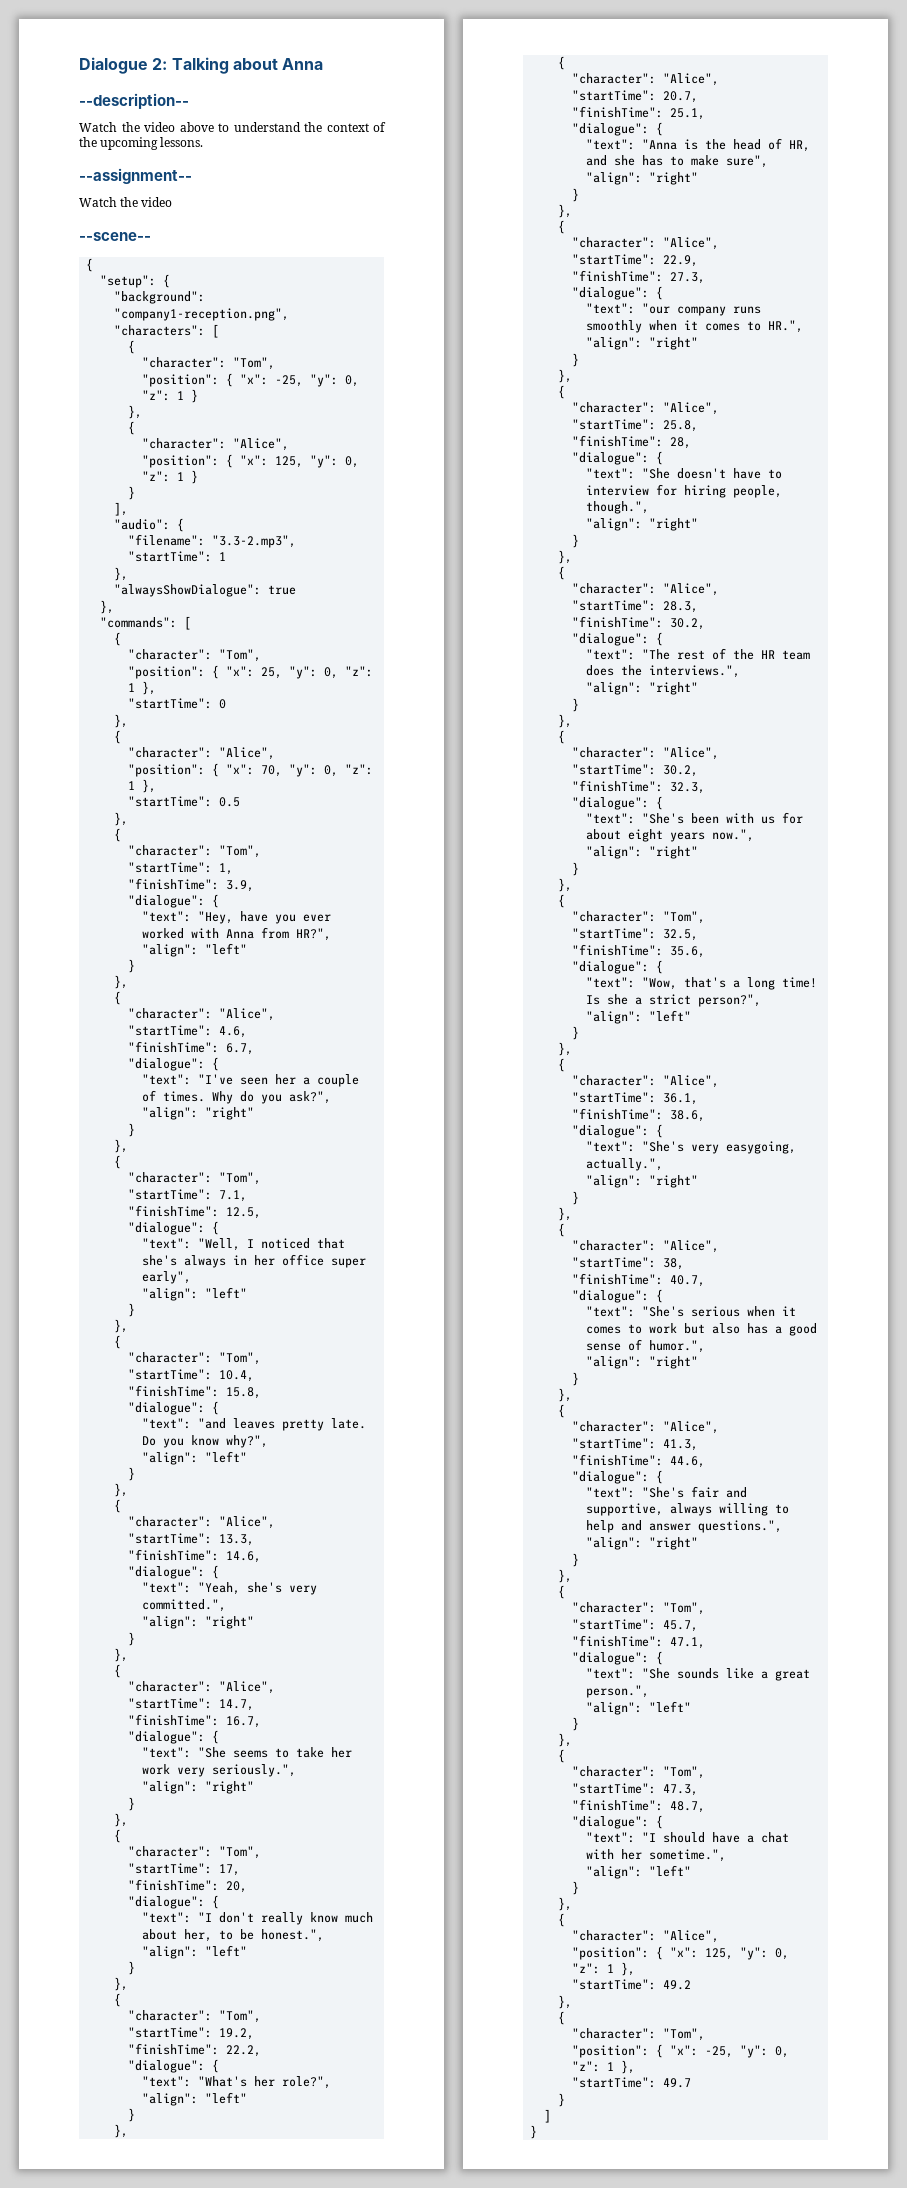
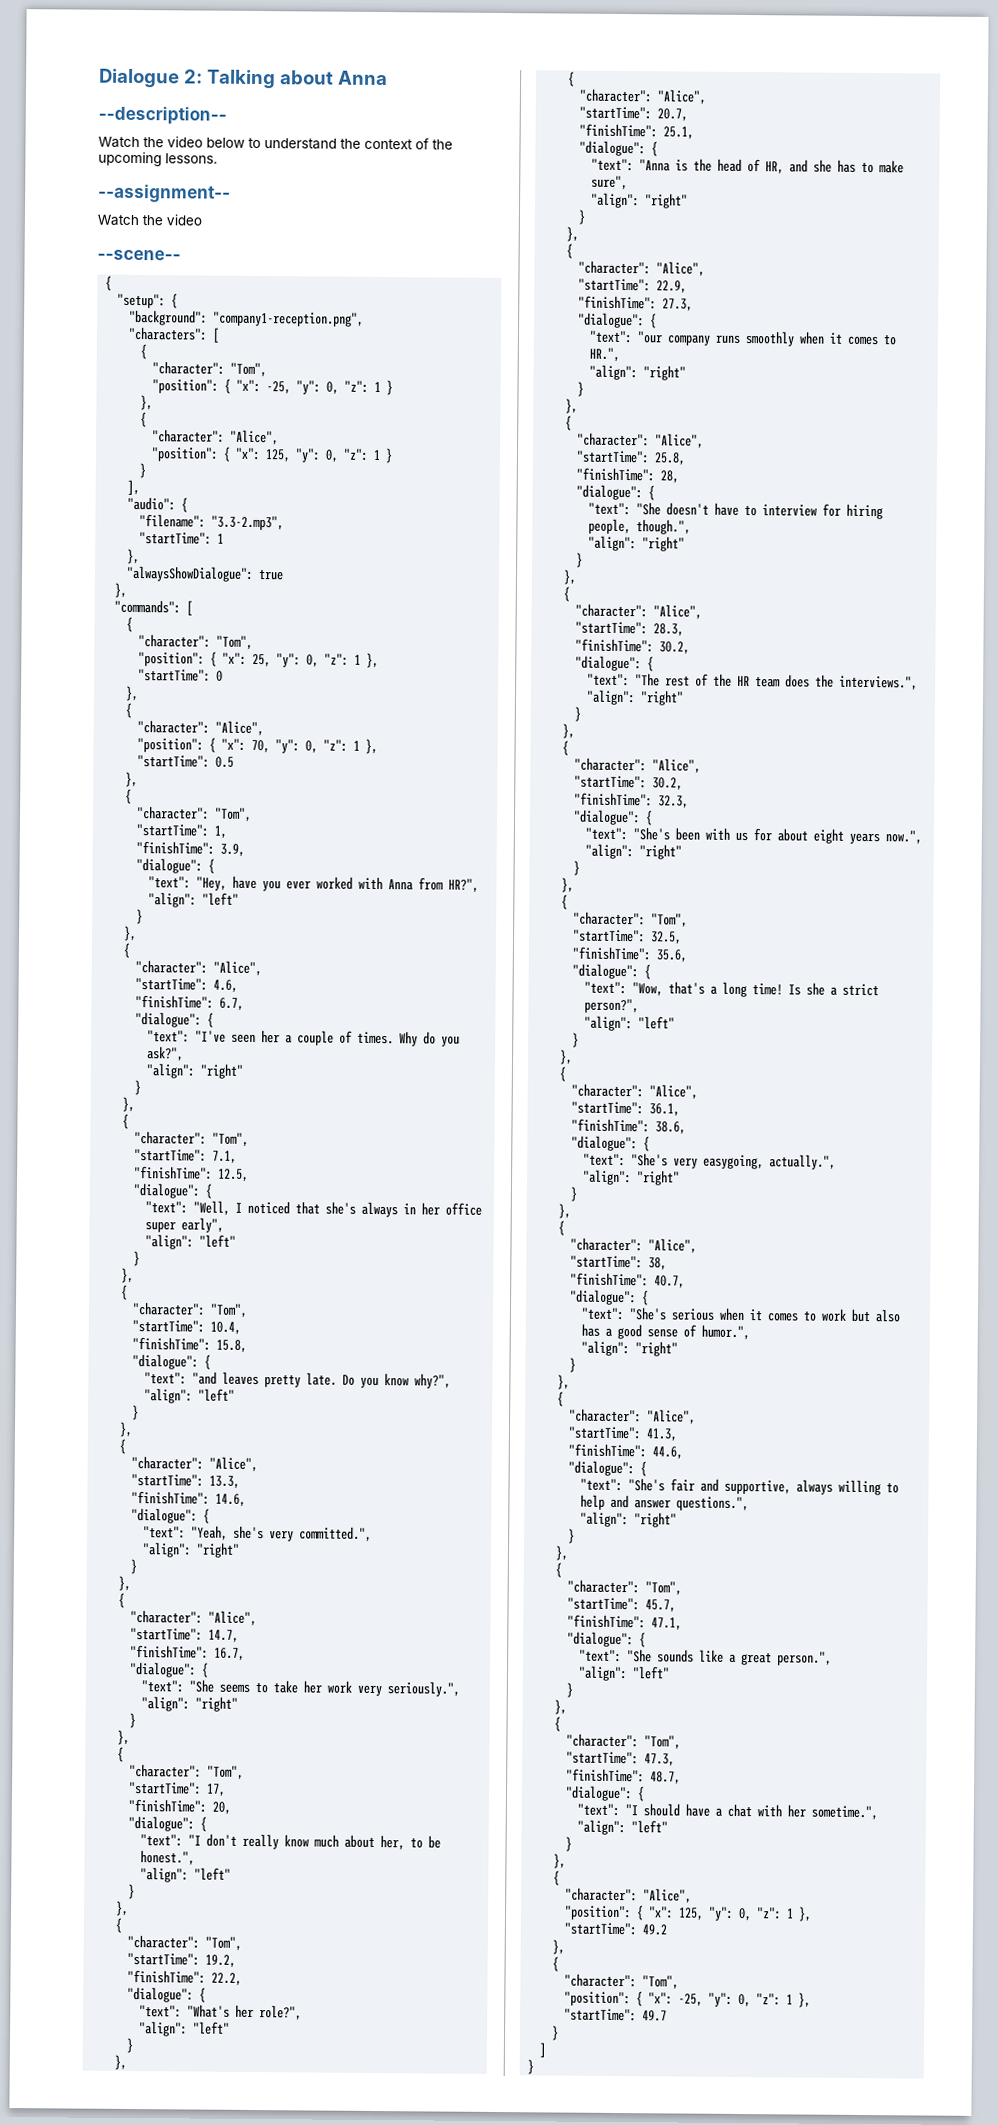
- Watch the video above to understand the context of the upcoming lessons.
+ Watch the video below to understand the context of the upcoming lessons.

